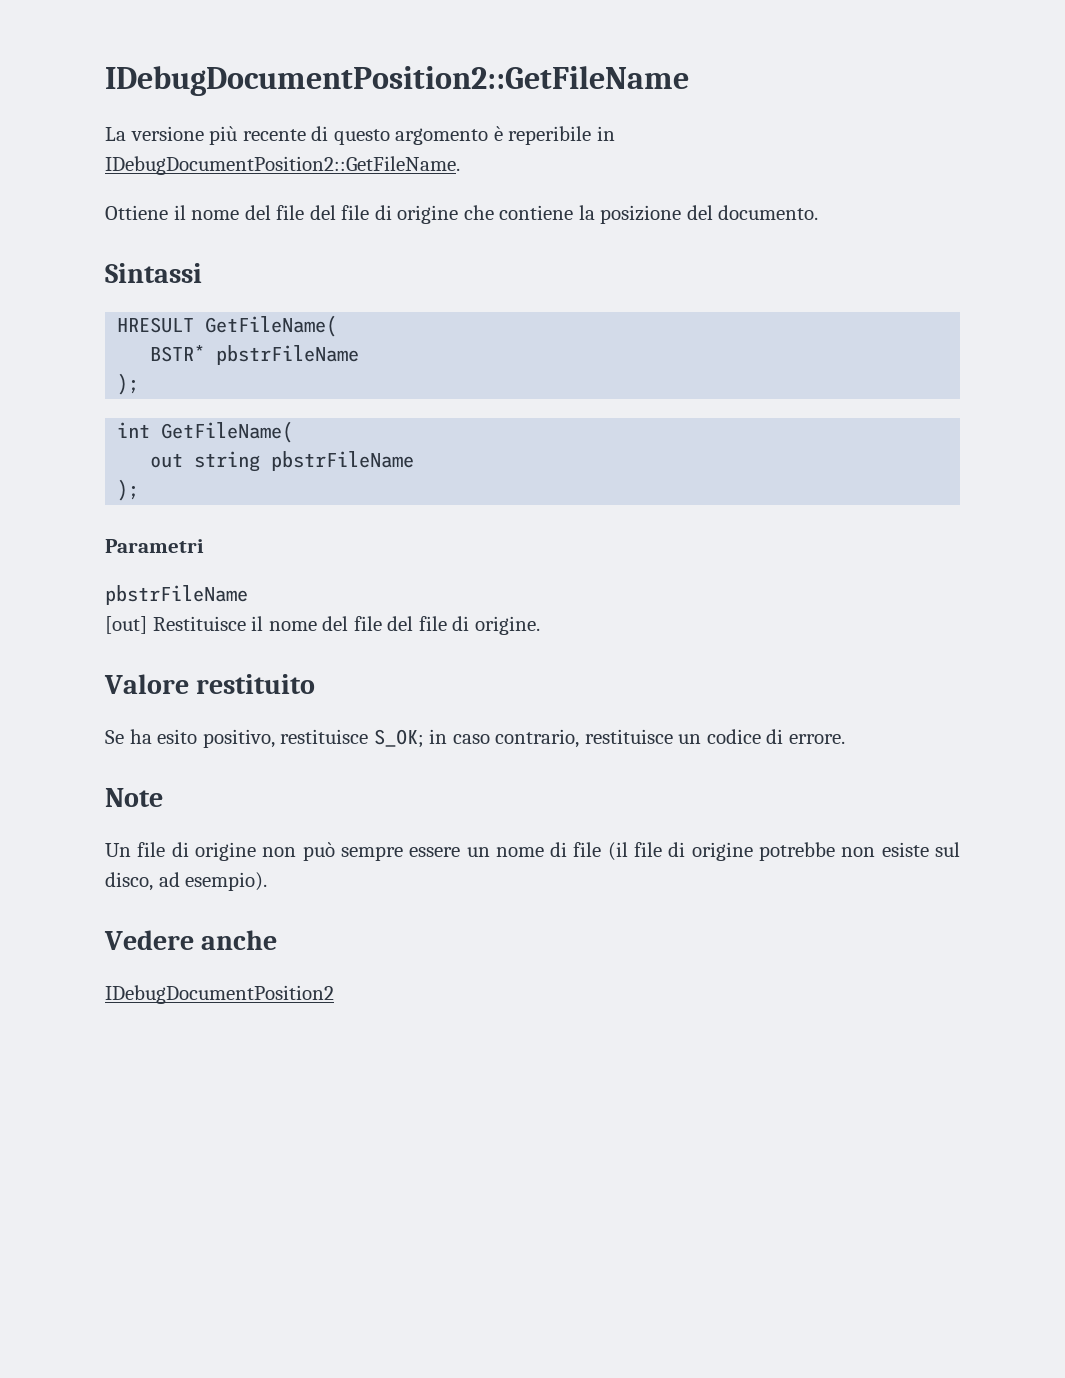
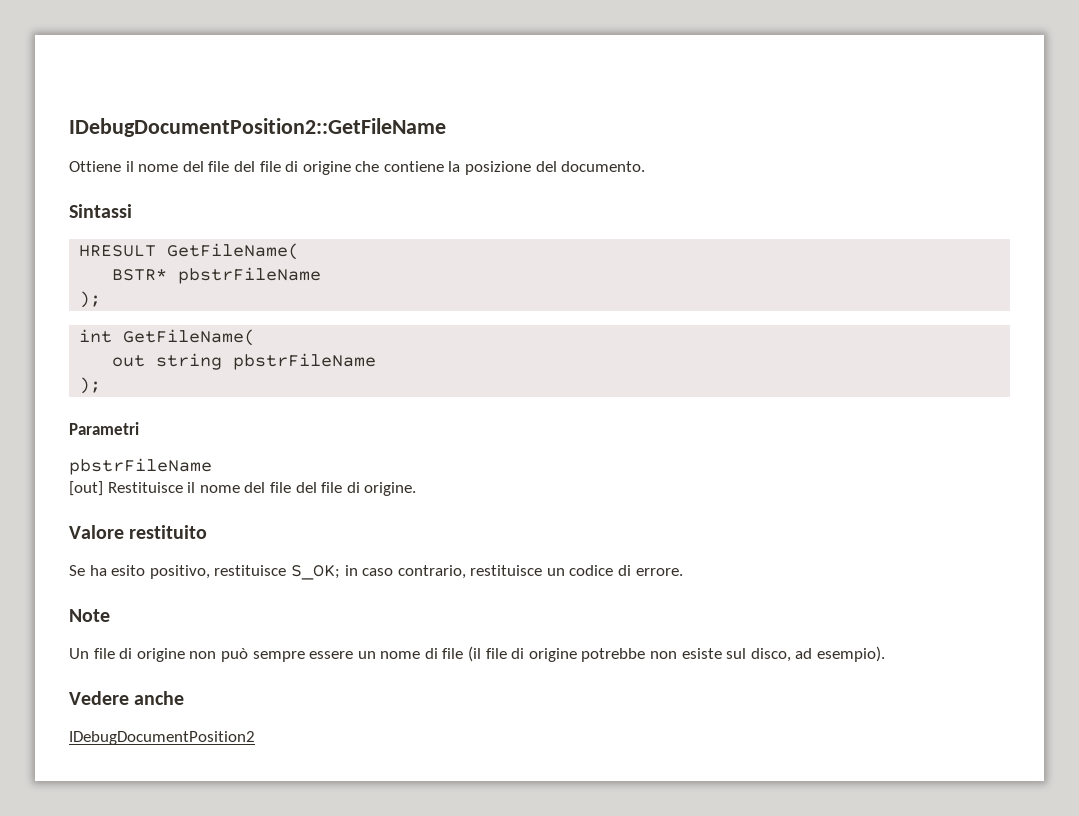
- La versione più recente di questo argomento è reperibile in IDebugDocumentPosition2::GetFileName.

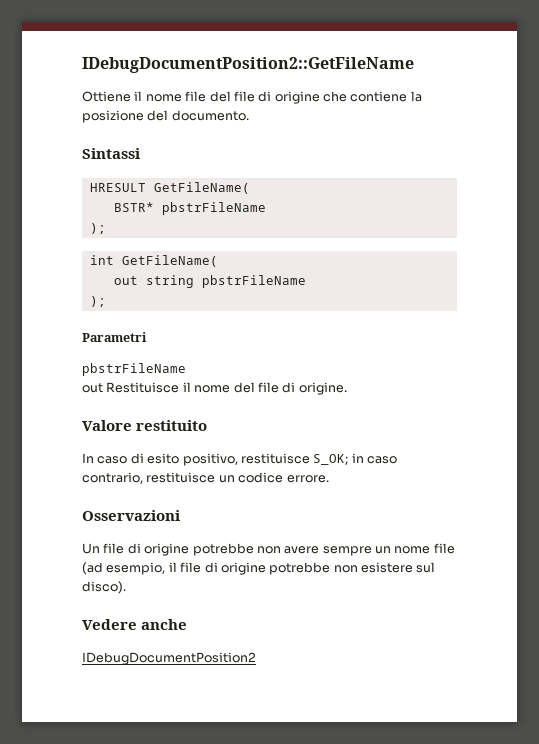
- Ottiene il nome del file del file di origine che contiene la posizione del documento.
+ Ottiene il nome file del file di origine che contiene la posizione del documento.
- [out] Restituisce il nome del file del file di origine.
+ out Restituisce il nome del file di origine.
- Se ha esito positivo, restituisce S_OK; in caso contrario, restituisce un codice di errore.
+ In caso di esito positivo, restituisce S_OK; in caso contrario, restituisce un codice errore.
- Note
+ Osservazioni
- Un file di origine non può sempre essere un nome di file (il file di origine potrebbe non esiste sul disco, ad esempio).
+ Un file di origine potrebbe non avere sempre un nome file (ad esempio, il file di origine potrebbe non esistere sul disco).

